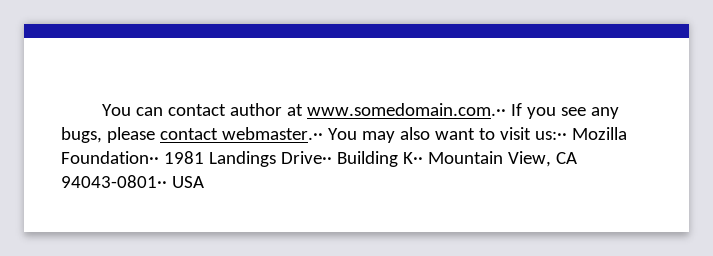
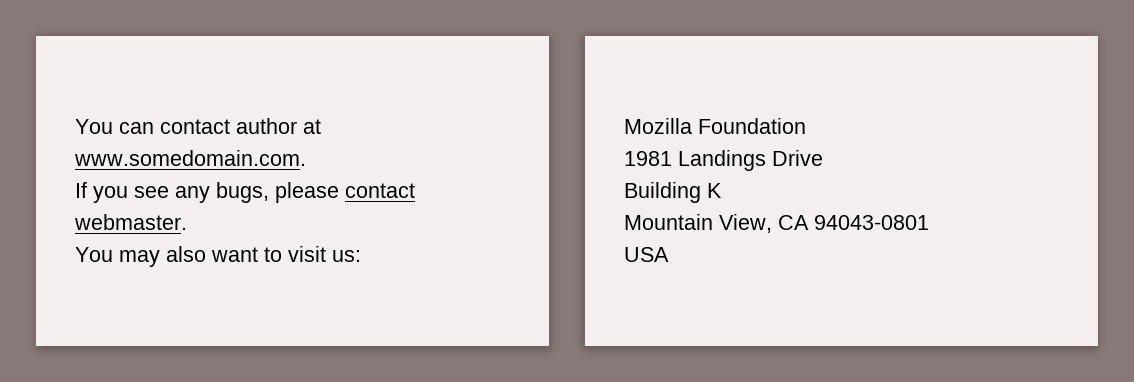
- You can contact author at www.somedomain.com.·· If you see any bugs, please contact webmaster.·· You may also want to visit us:·· Mozilla Foundation·· 1981 Landings Drive·· Building K·· Mountain View, CA 94043-0801·· USA
+ You can contact author at www.somedomain.com.
+ If you see any bugs, please contact webmaster.
+ You may also want to visit us:
+ Mozilla Foundation
+ 1981 Landings Drive
+ Building K
+ Mountain View, CA 94043-0801
+ USA

